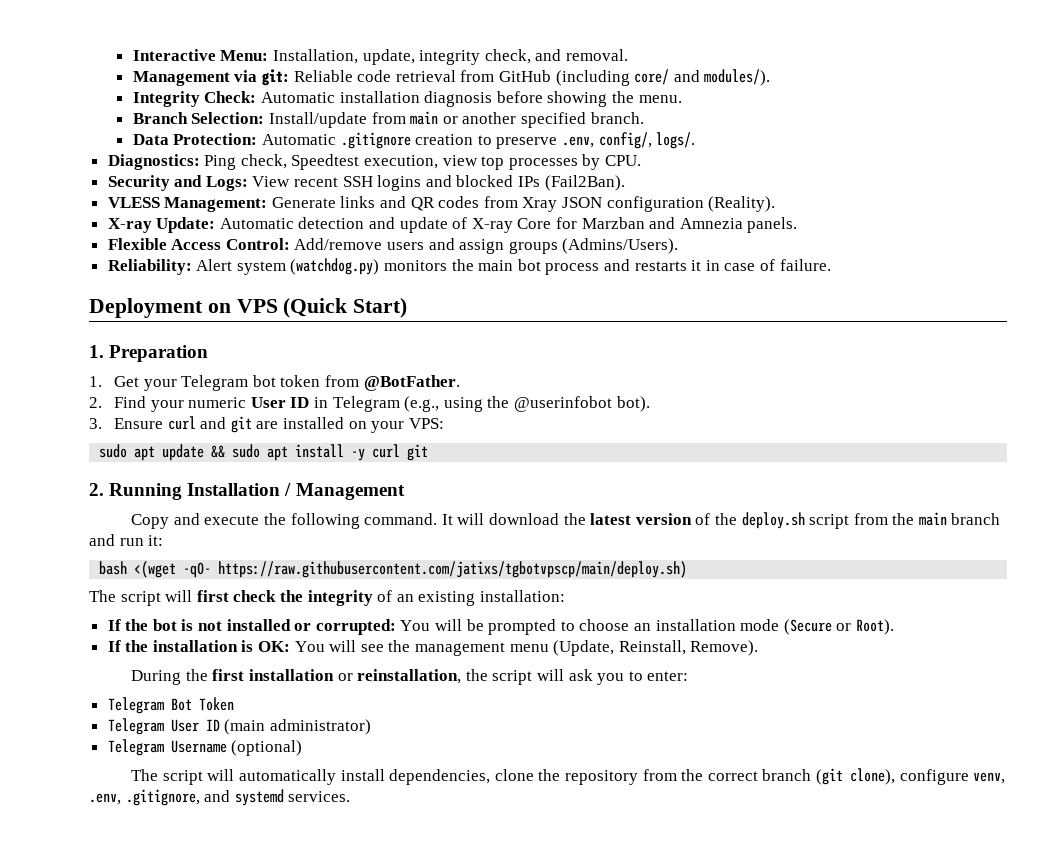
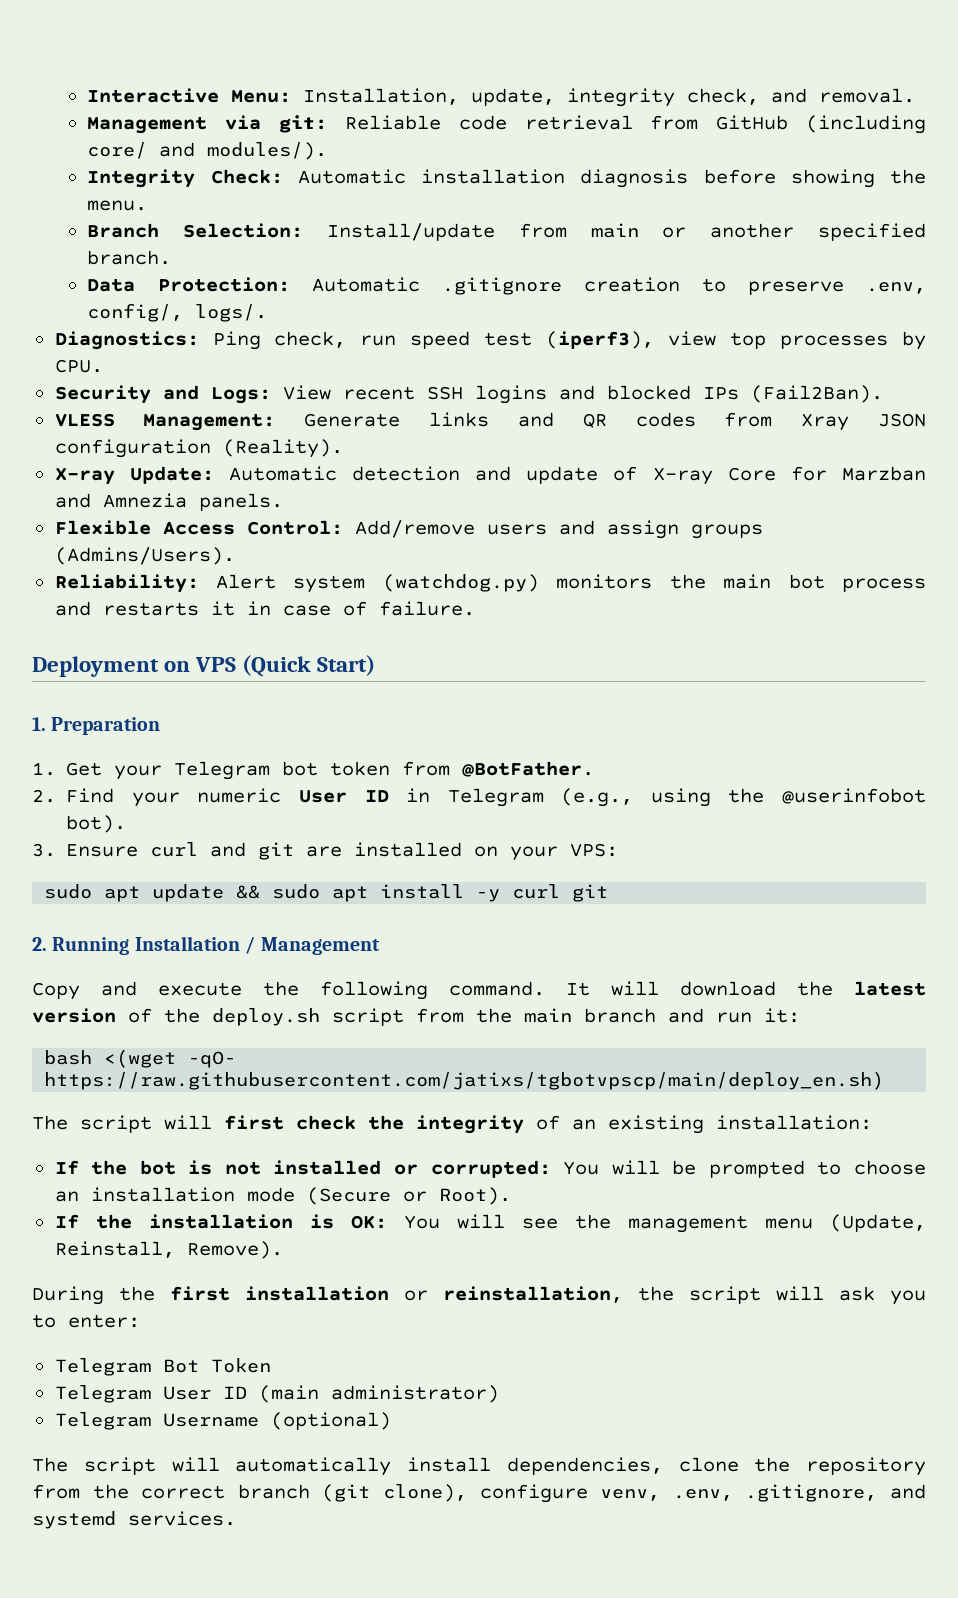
- Diagnostics: Ping check, Speedtest execution, view top processes by CPU.
+ Diagnostics: Ping check, run speed test (iperf3), view top processes by CPU.
- bash <(wget -qO- https://raw.githubusercontent.com/jatixs/tgbotvpscp/main/deploy.sh)
+ bash <(wget -qO- https://raw.githubusercontent.com/jatixs/tgbotvpscp/main/deploy_en.sh)

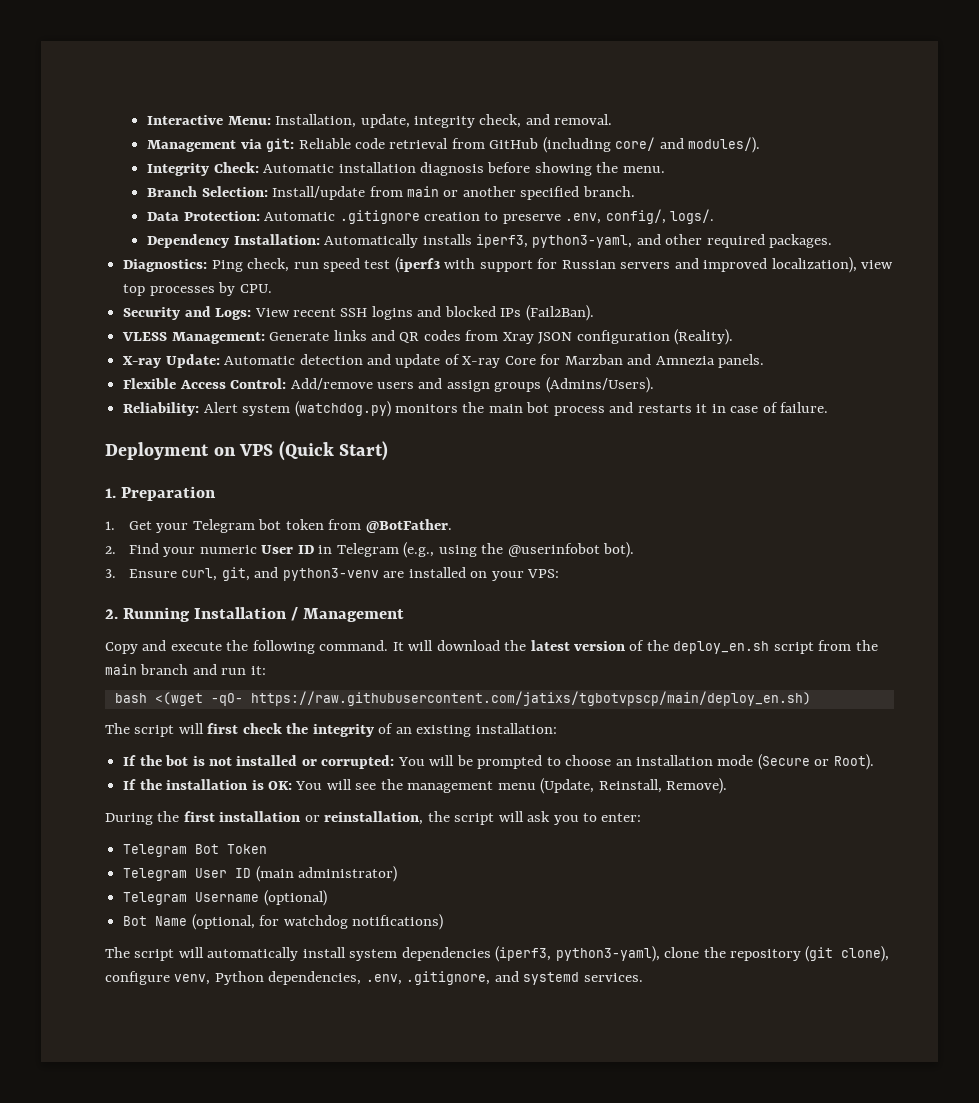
+ Dependency Installation: Automatically installs iperf3, python3-yaml, and other required packages.
- Diagnostics: Ping check, run speed test (iperf3), view top processes by CPU.
+ Diagnostics: Ping check, run speed test (iperf3 with support for Russian servers and improved localization), view top processes by CPU.
- 3. Ensure curl and git are installed on your VPS:
+ 3. Ensure curl, git, and python3-venv are installed on your VPS:
- sudo apt update && sudo apt install -y curl git
- It will download the latest version of the deploy.sh script from the main branch and run it:
+ It will download the latest version of the deploy_en.sh script from the main branch and run it:
+ Bot Name (optional, for watchdog notifications)
- The script will automatically install dependencies, clone the repository from the correct branch (git clone), configure venv, .env, .gitignore, and systemd services.
+ The script will automatically install system dependencies (iperf3, python3-yaml), clone the repository (git clone), configure venv, Python dependencies, .env, .gitignore, and systemd services.

